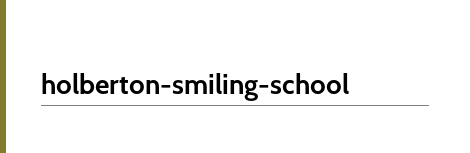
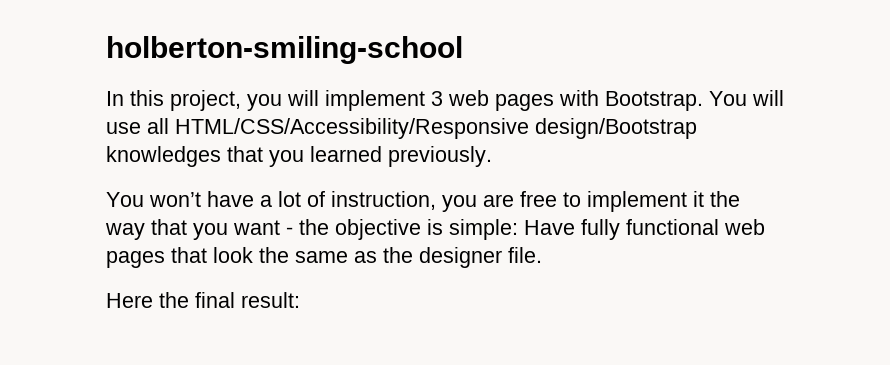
+ In this project, you will implement 3 web pages with Bootstrap. You will use all HTML/CSS/Accessibility/Responsive design/Bootstrap knowledges that you learned previously.
+ You won’t have a lot of instruction, you are free to implement it the way that you want - the objective is simple: Have fully functional web pages that look the same as the designer file.
+ Here the final result:

